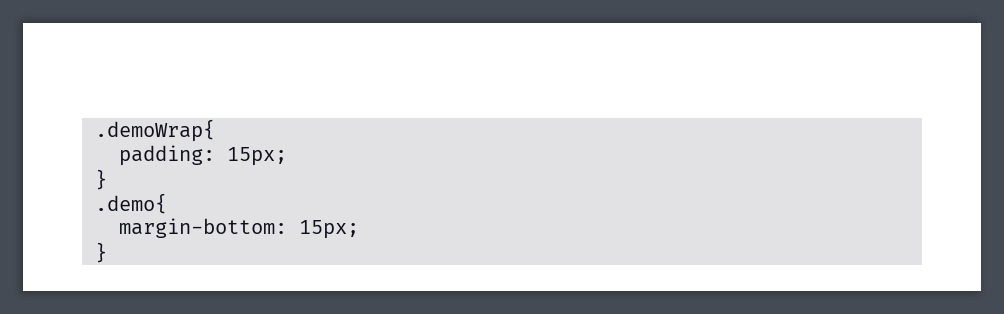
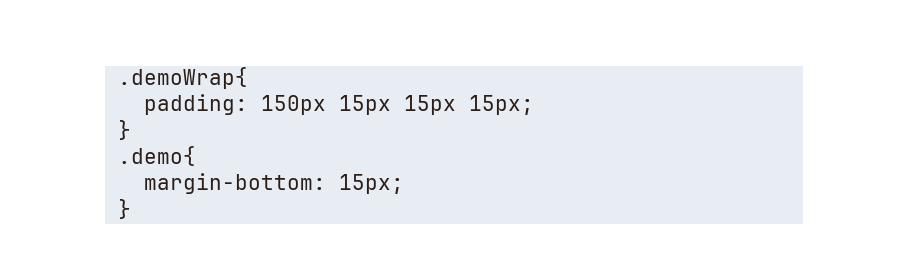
- padding: 15px;
+ padding: 150px 15px 15px 15px;

